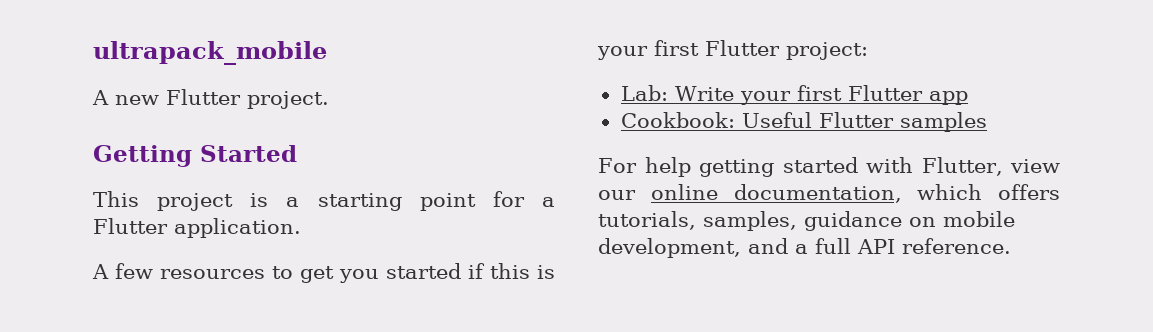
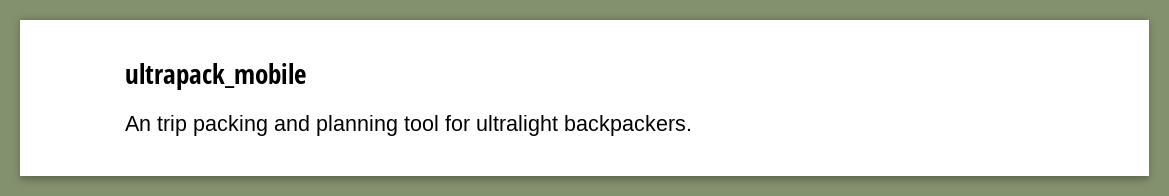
- A new Flutter project.
- Getting Started
- This project is a starting point for a Flutter application.
- A few resources to get you started if this is your first Flutter project:
- Lab: Write your first Flutter app
- Cookbook: Useful Flutter samples
- For help getting started with Flutter, view our online documentation, which offers tutorials, samples, guidance on mobile development, and a full API reference.
+ An trip packing and planning tool for ultralight backpackers.

